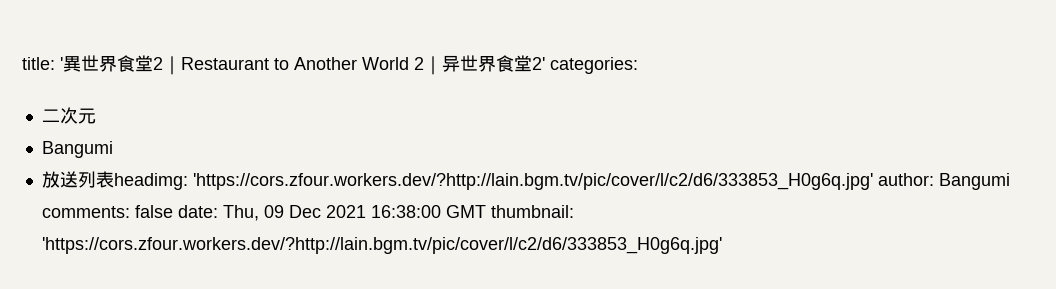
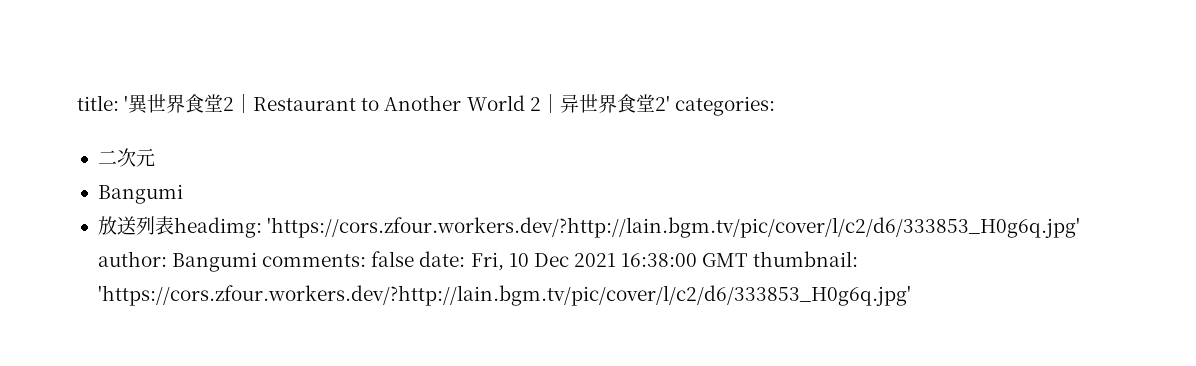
- 放送列表headimg: 'https://cors.zfour.workers.dev/?http://lain.bgm.tv/pic/cover/l/c2/d6/333853_H0g6q.jpg' author: Bangumi comments: false date: Thu, 09 Dec 2021 16:38:00 GMT thumbnail: 'https://cors.zfour.workers.dev/?http://lain.bgm.tv/pic/cover/l/c2/d6/333853_H0g6q.jpg'
+ 放送列表headimg: 'https://cors.zfour.workers.dev/?http://lain.bgm.tv/pic/cover/l/c2/d6/333853_H0g6q.jpg' author: Bangumi comments: false date: Fri, 10 Dec 2021 16:38:00 GMT thumbnail: 'https://cors.zfour.workers.dev/?http://lain.bgm.tv/pic/cover/l/c2/d6/333853_H0g6q.jpg'

